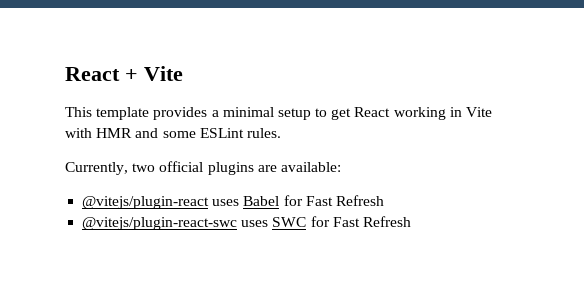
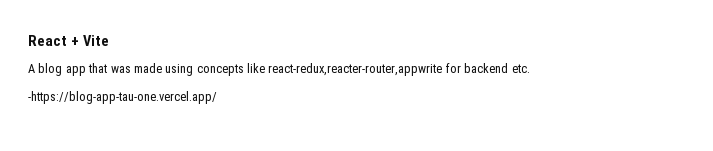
- This template provides a minimal setup to get React working in Vite with HMR and some ESLint rules.
- Currently, two official plugins are available:
- @vitejs/plugin-react uses Babel for Fast Refresh
- @vitejs/plugin-react-swc uses SWC for Fast Refresh
+ A blog app that was made using concepts like react-redux,reacter-router,appwrite for backend etc.
+ -https://blog-app-tau-one.vercel.app/

